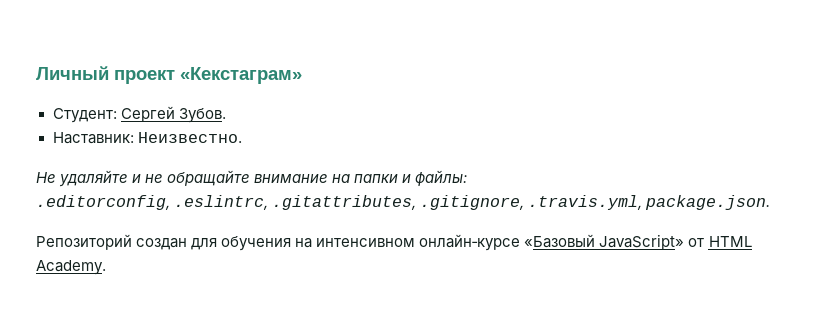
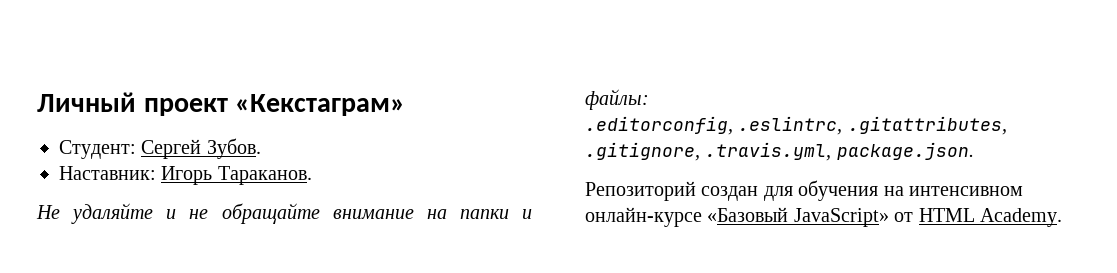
- Наставник: Неизвестно.
+ Наставник: Игорь Тараканов.

